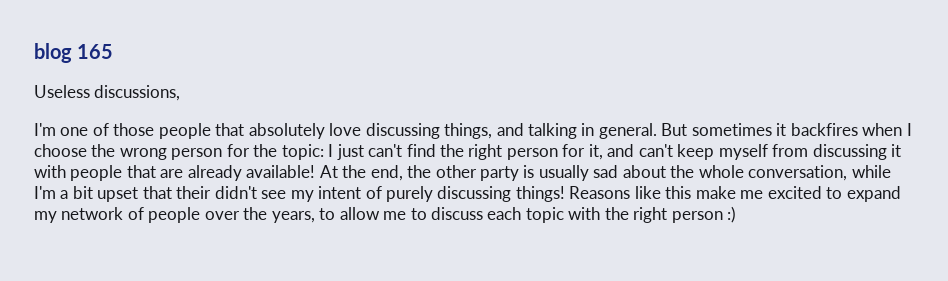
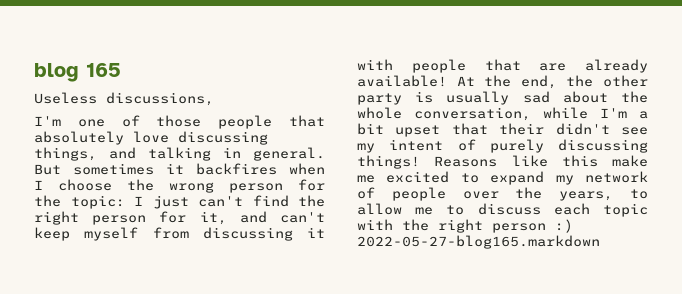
- Reasons like this make me excited to expand my network of people over the years, to allow me to discuss each topic with the right person :)
+ Reasons like this make me excited to expand my network of people over the years, to allow me to discuss each topic with the right person :) 2022-05-27-blog165.markdown

